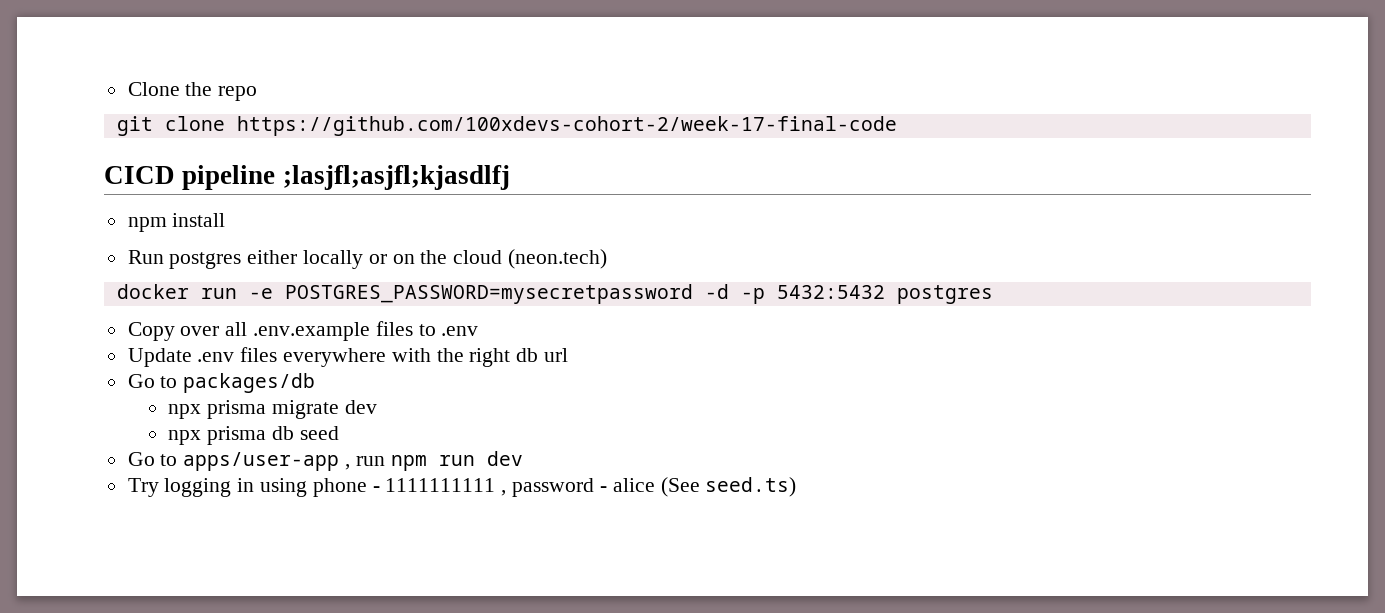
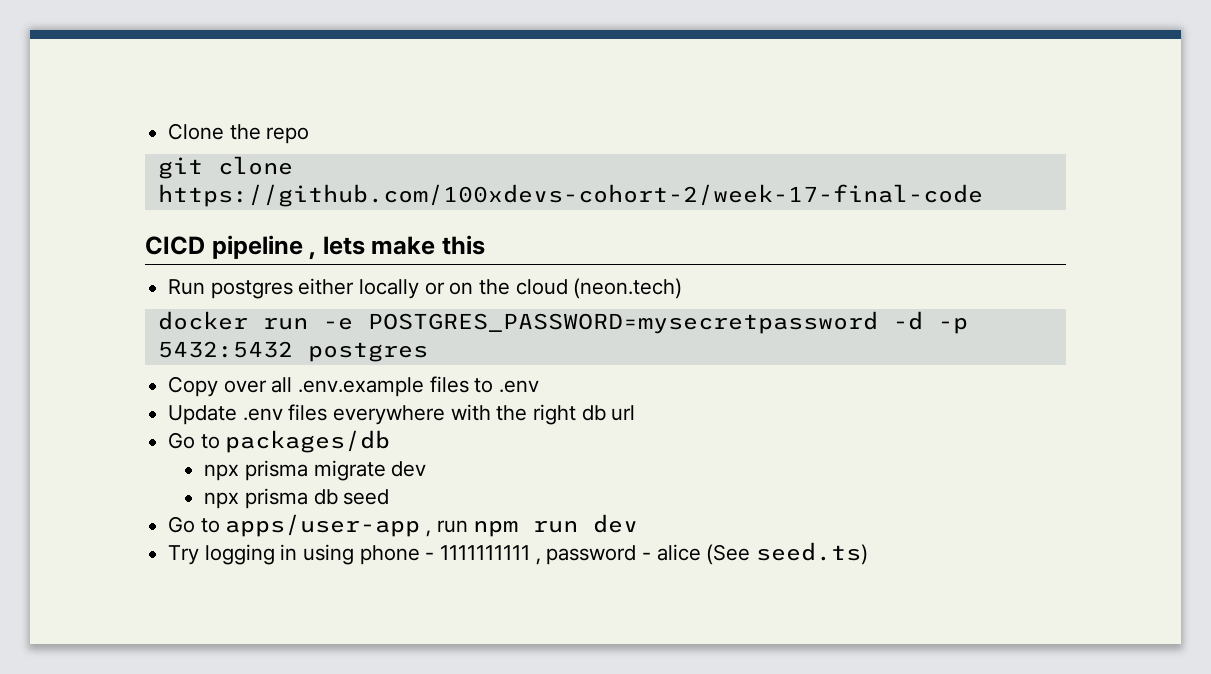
- CICD pipeline ;lasjfl;asjfl;kjasdlfj
- npm install
+ CICD pipeline , lets make this

